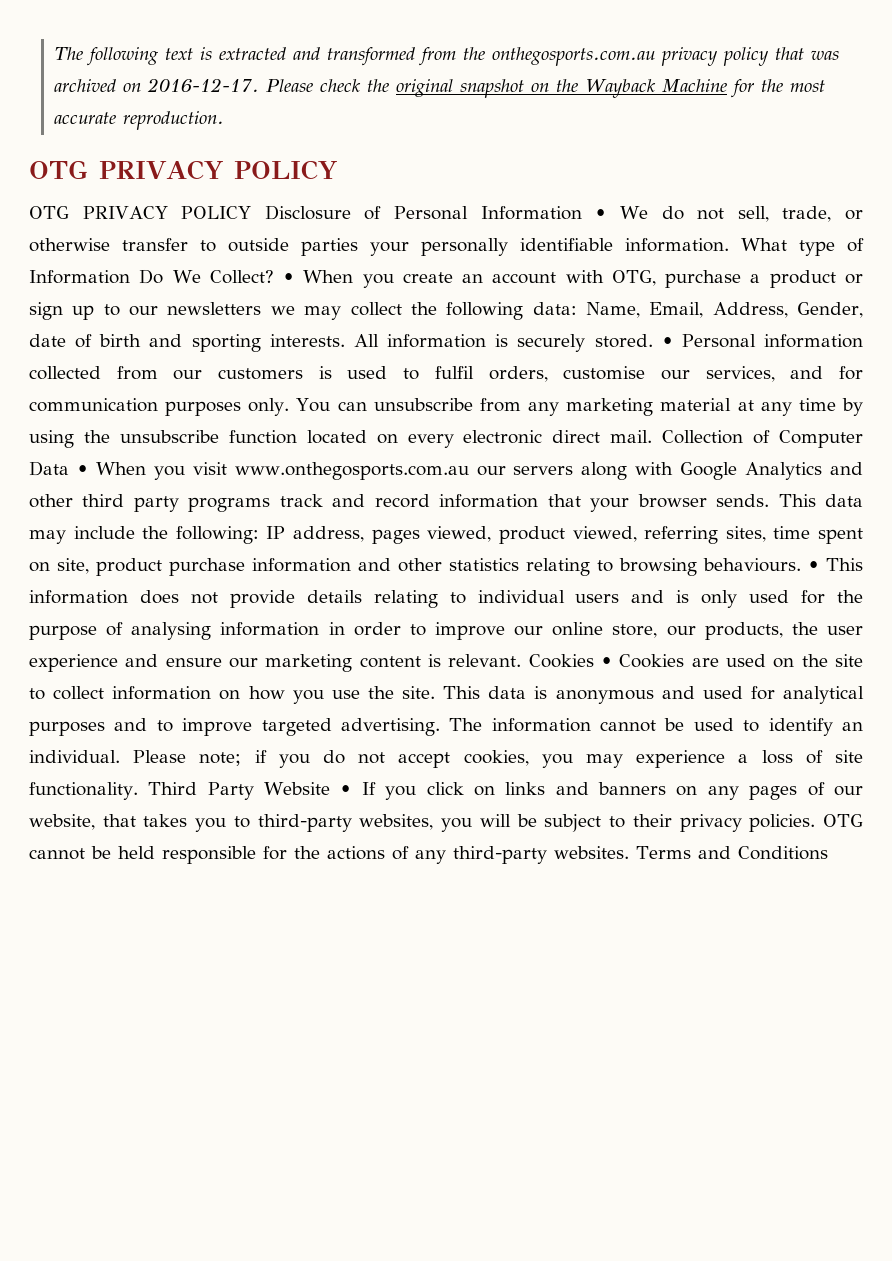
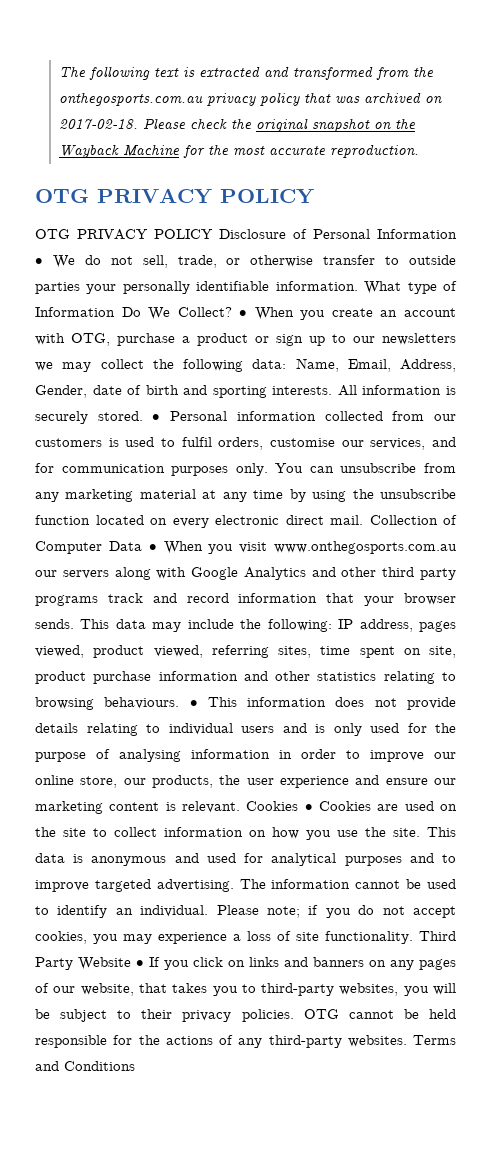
- The following text is extracted and transformed from the onthegosports.com.au privacy policy that was archived on 2016-12-17.
+ The following text is extracted and transformed from the onthegosports.com.au privacy policy that was archived on 2017-02-18.

